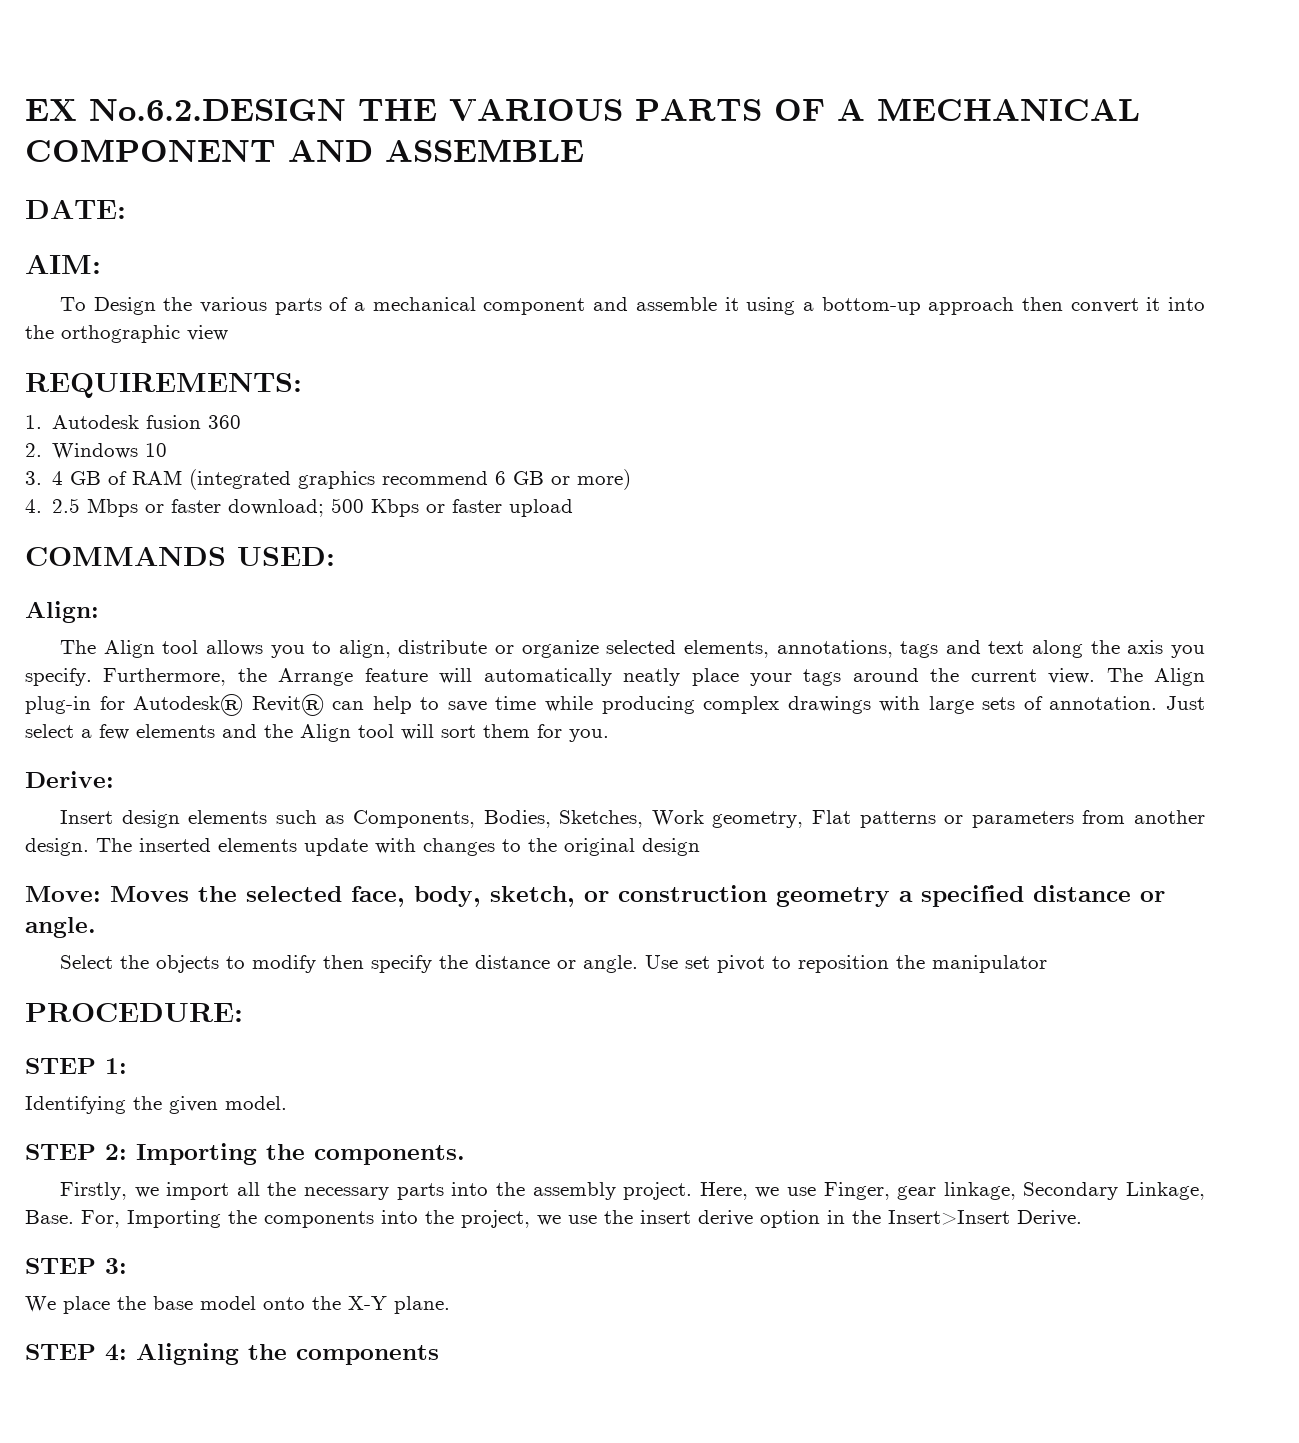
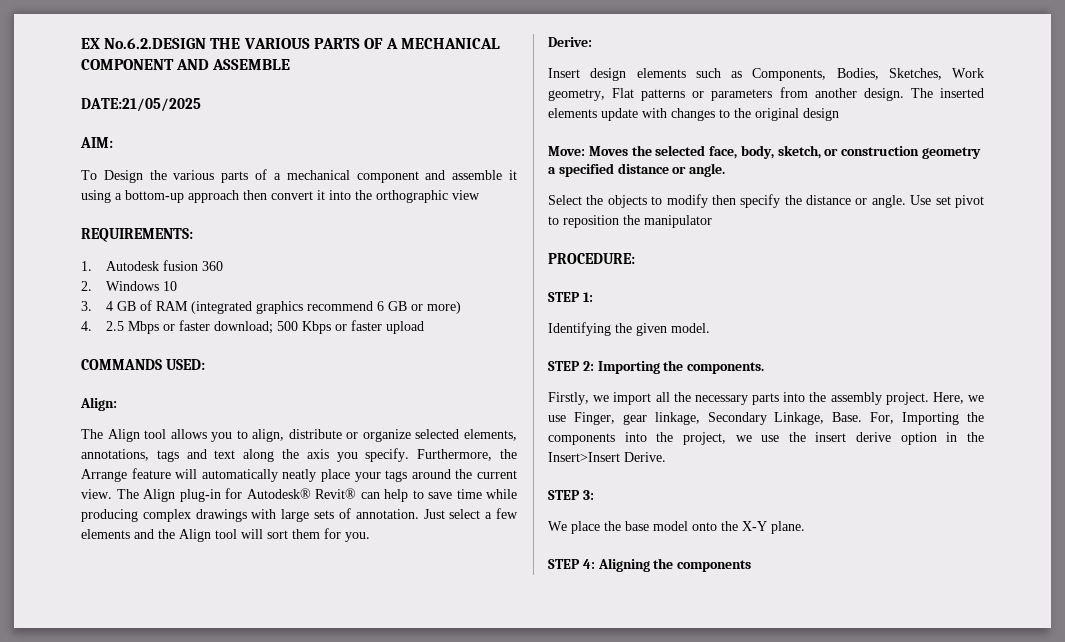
- DATE:
+ DATE:21/05/2025

